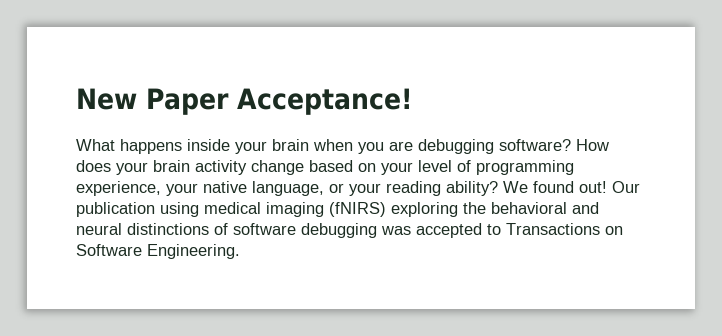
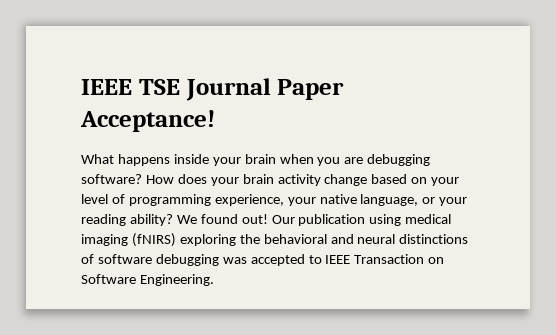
- New Paper Acceptance!
+ IEEE TSE Journal Paper Acceptance!
- Our publication using medical imaging (fNIRS) exploring the behavioral and neural distinctions of software debugging was accepted to Transactions on Software Engineering.
+ Our publication using medical imaging (fNIRS) exploring the behavioral and neural distinctions of software debugging was accepted to IEEE Transaction on Software Engineering.

